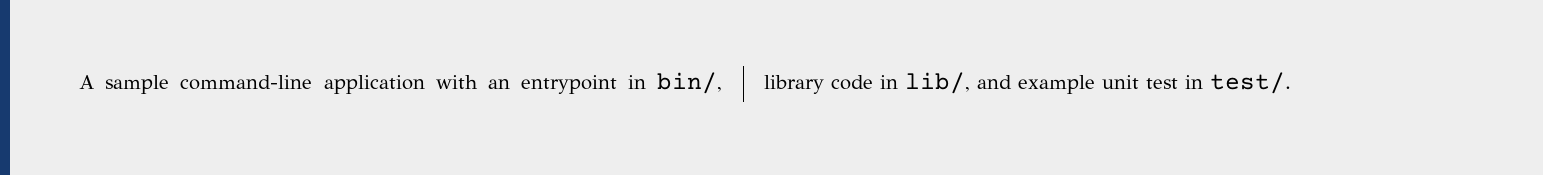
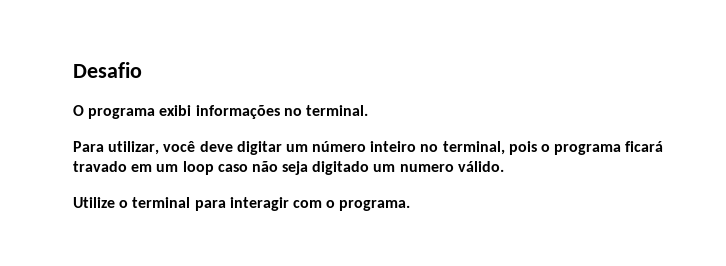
- A sample command-line application with an entrypoint in bin/, library code in lib/, and example unit test in test/.
+ Desafio
+ O programa exibi informações no terminal.
+ Para utilizar, você deve digitar um número inteiro no terminal, pois o programa ficará travado em um loop caso não seja digitado um numero válido.
+ Utilize o terminal para interagir com o programa.

